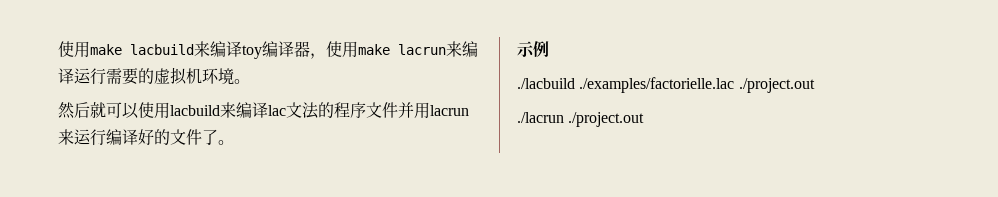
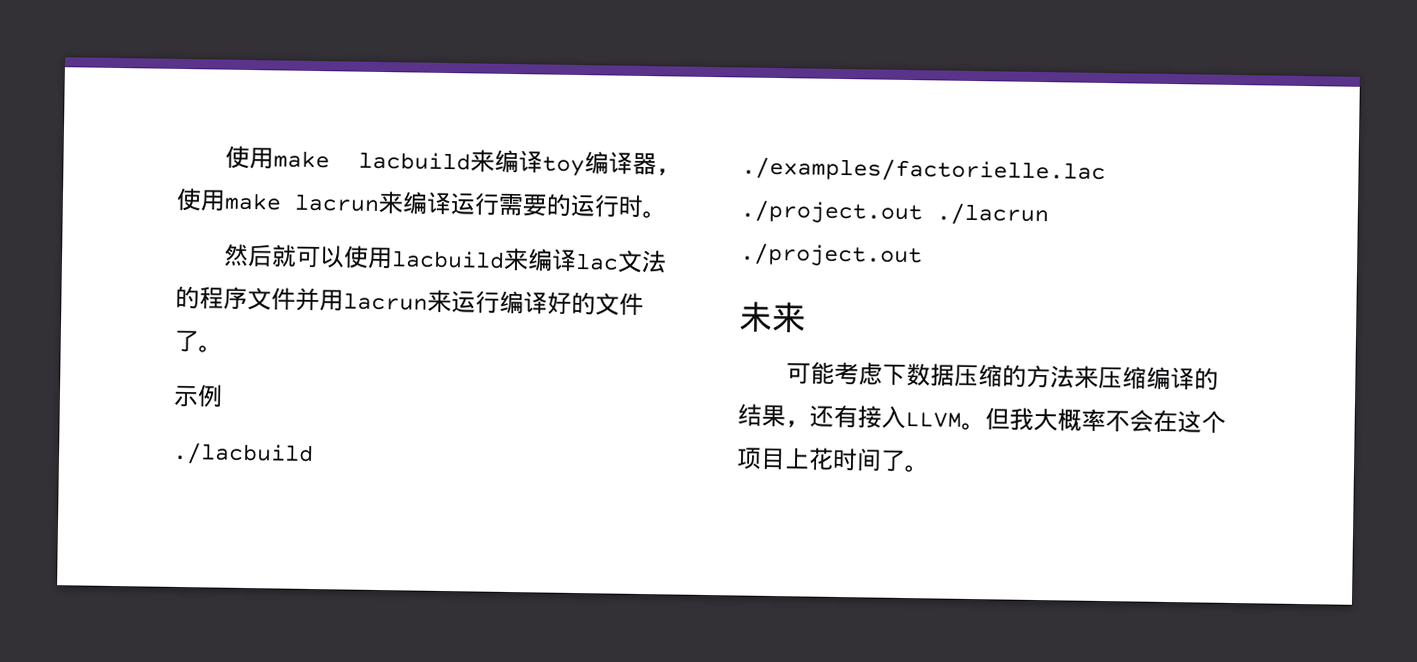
- 使用make lacbuild来编译toy编译器，使用make lacrun来编译运行需要的虚拟机环境。
+ 使用make lacbuild来编译toy编译器，使用make lacrun来编译运行需要的运行时。
- ./lacbuild ./examples/factorielle.lac ./project.out
- ./lacrun ./project.out
+ ./lacbuild ./examples/factorielle.lac ./project.out ./lacrun ./project.out
+ 未来
+ 可能考虑下数据压缩的方法来压缩编译的结果，还有接入LLVM。但我大概率不会在这个项目上花时间了。

